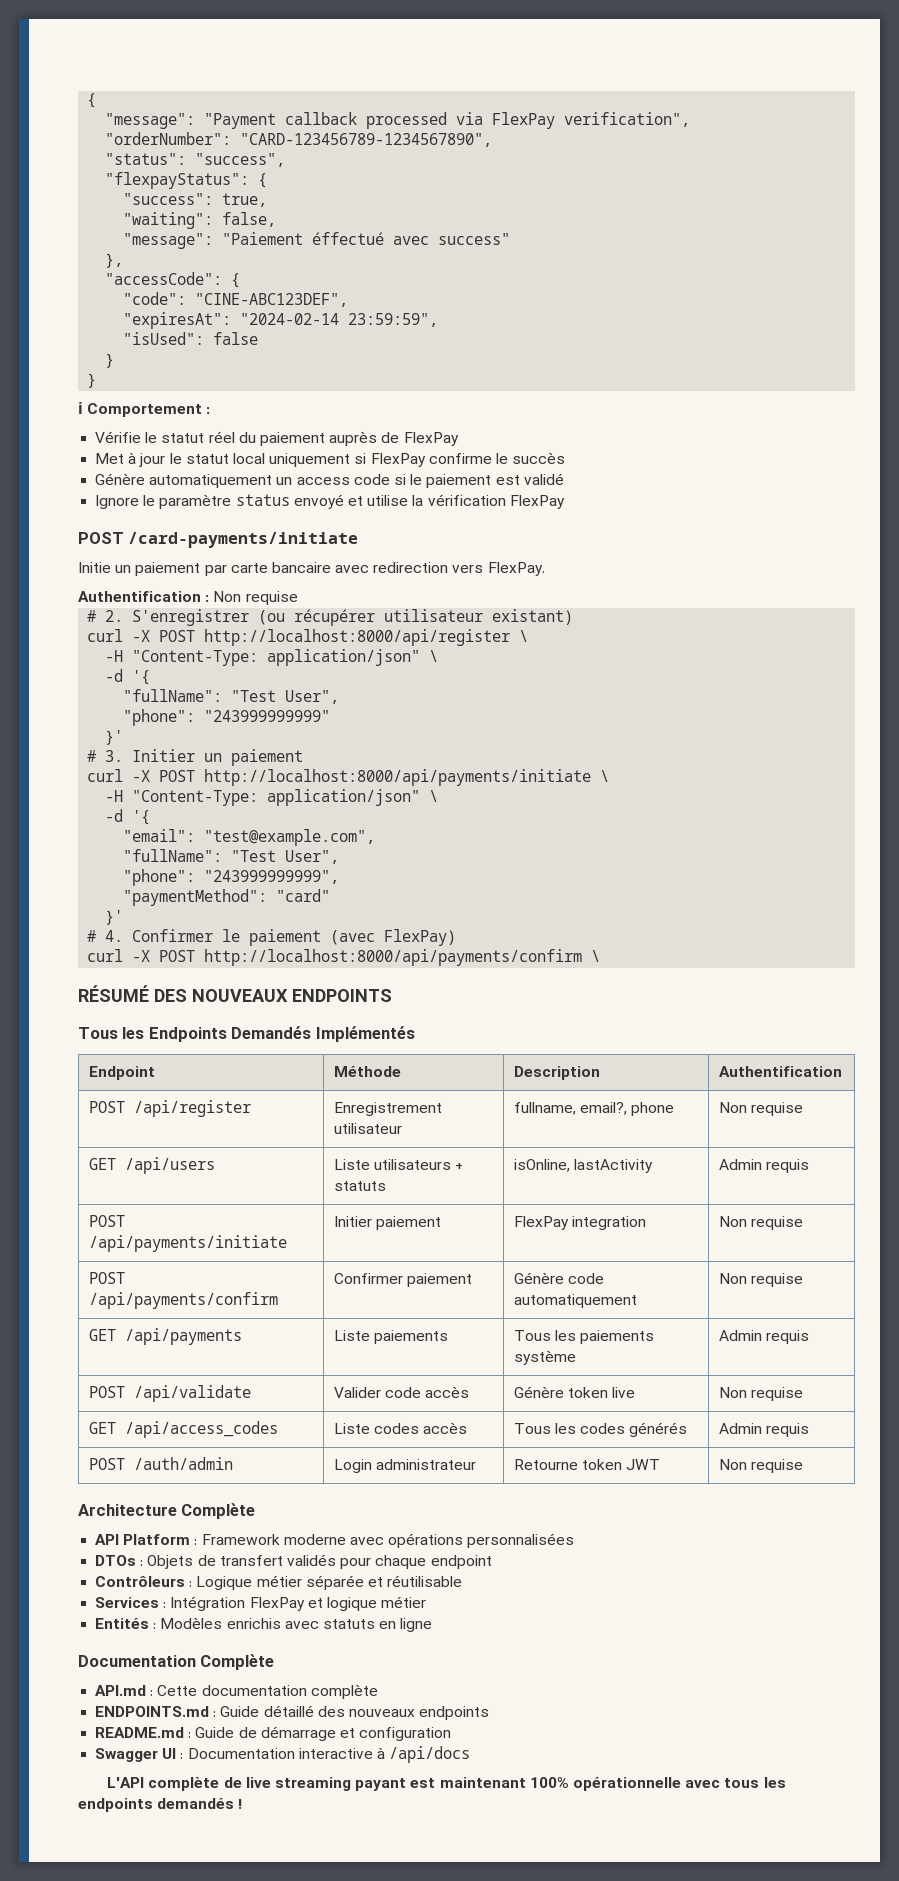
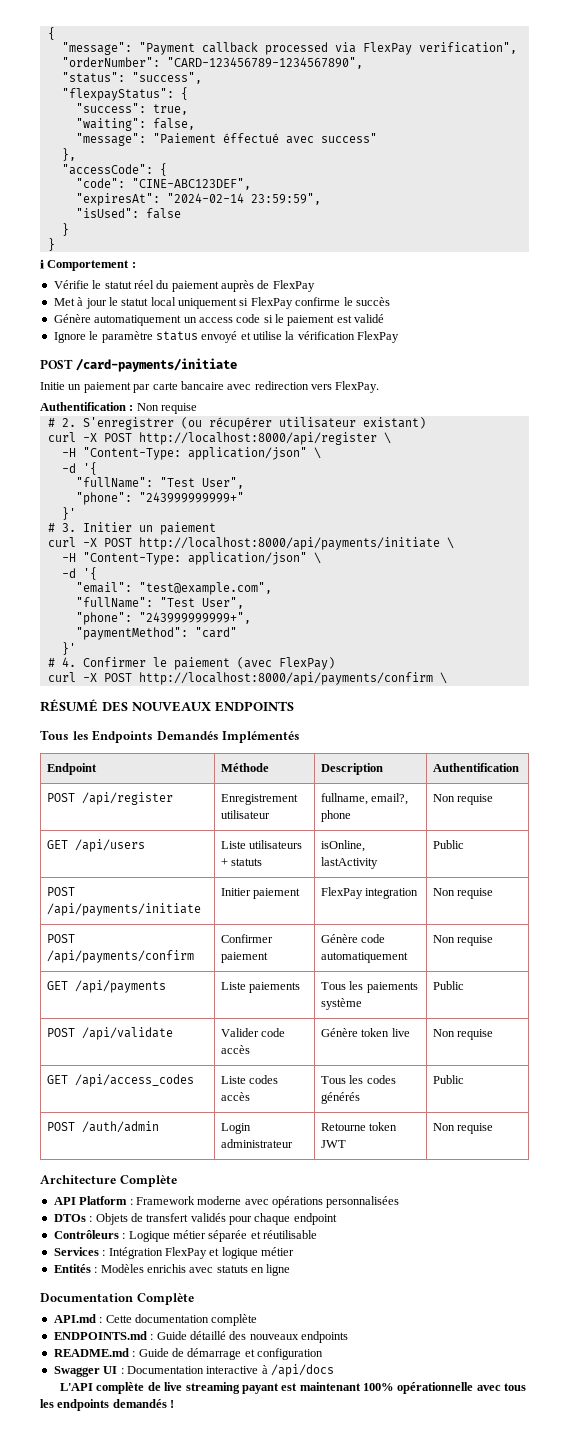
- "phone": "243999999999"
+ "phone": "243999999999+"
- "phone": "243999999999",
+ "phone": "243999999999+",
- GET /api/users | Liste utilisateurs + statuts | isOnline, lastActivity | Admin requis
+ GET /api/users | Liste utilisateurs + statuts | isOnline, lastActivity | Public
- GET /api/payments | Liste paiements | Tous les paiements système | Admin requis
+ GET /api/payments | Liste paiements | Tous les paiements système | Public
- GET /api/access_codes | Liste codes accès | Tous les codes générés | Admin requis
+ GET /api/access_codes | Liste codes accès | Tous les codes générés | Public

